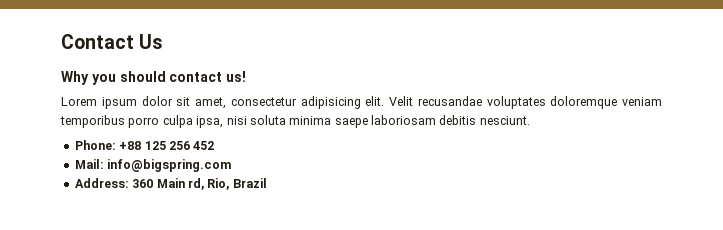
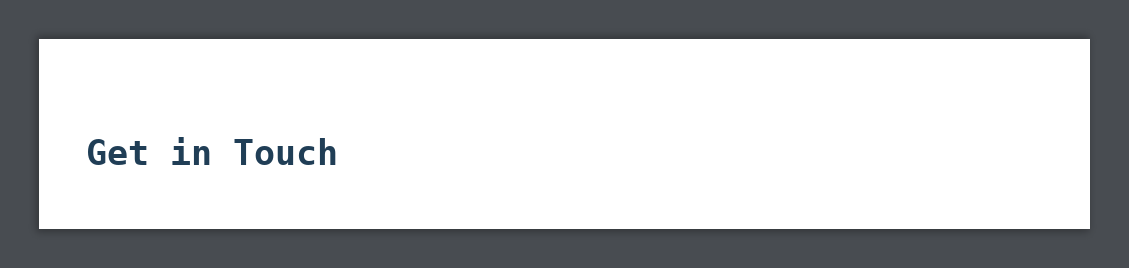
- Contact Us
- Why you should contact us!
- Lorem ipsum dolor sit amet, consectetur adipisicing elit. Velit recusandae voluptates doloremque veniam temporibus porro culpa ipsa, nisi soluta minima saepe laboriosam debitis nesciunt.
- Phone: +88 125 256 452
- Mail: info@bigspring.com
- Address: 360 Main rd, Rio, Brazil
+ Get in Touch

